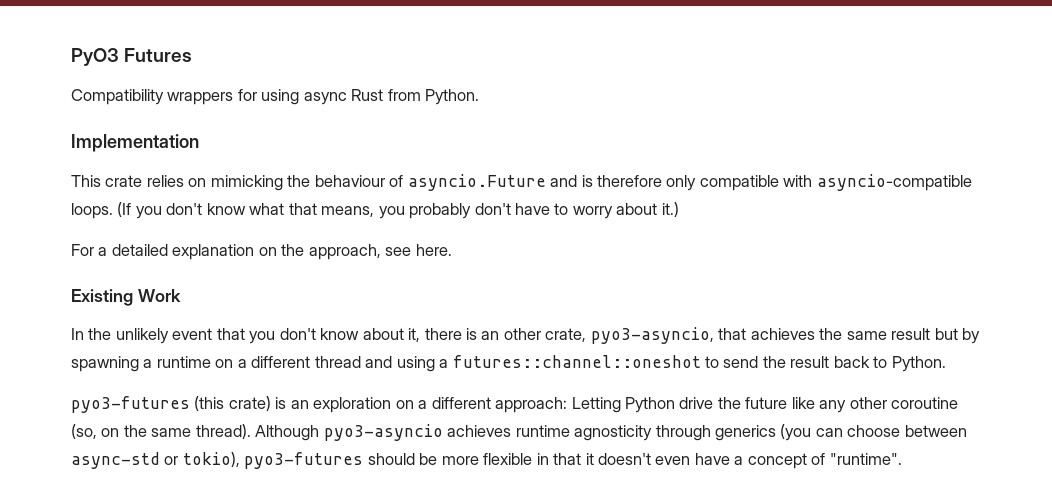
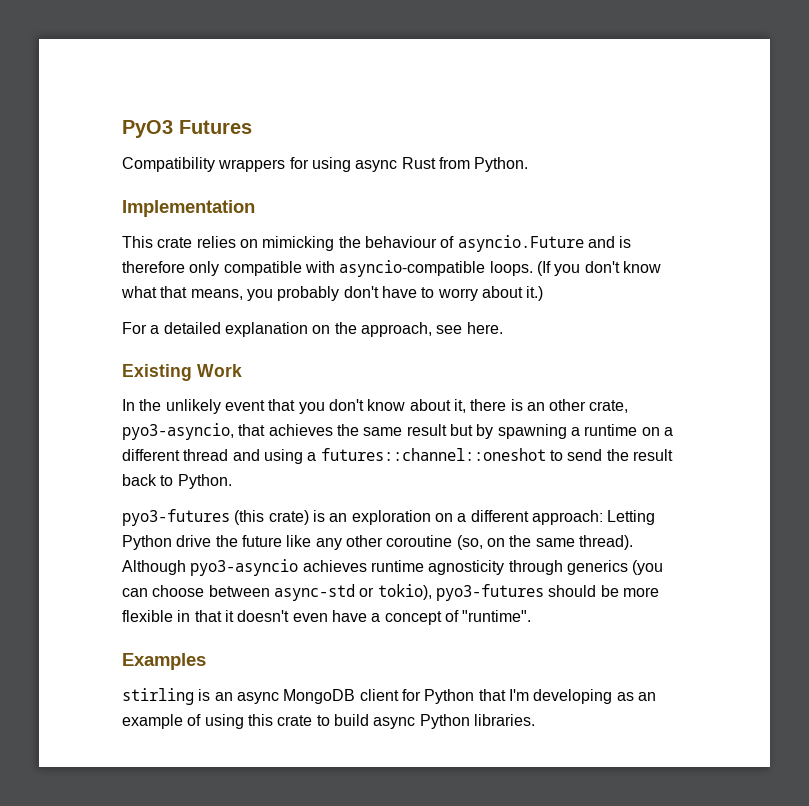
+ Examples
+ stirling is an async MongoDB client for Python that I'm developing as an example of using this crate to build async Python libraries.

